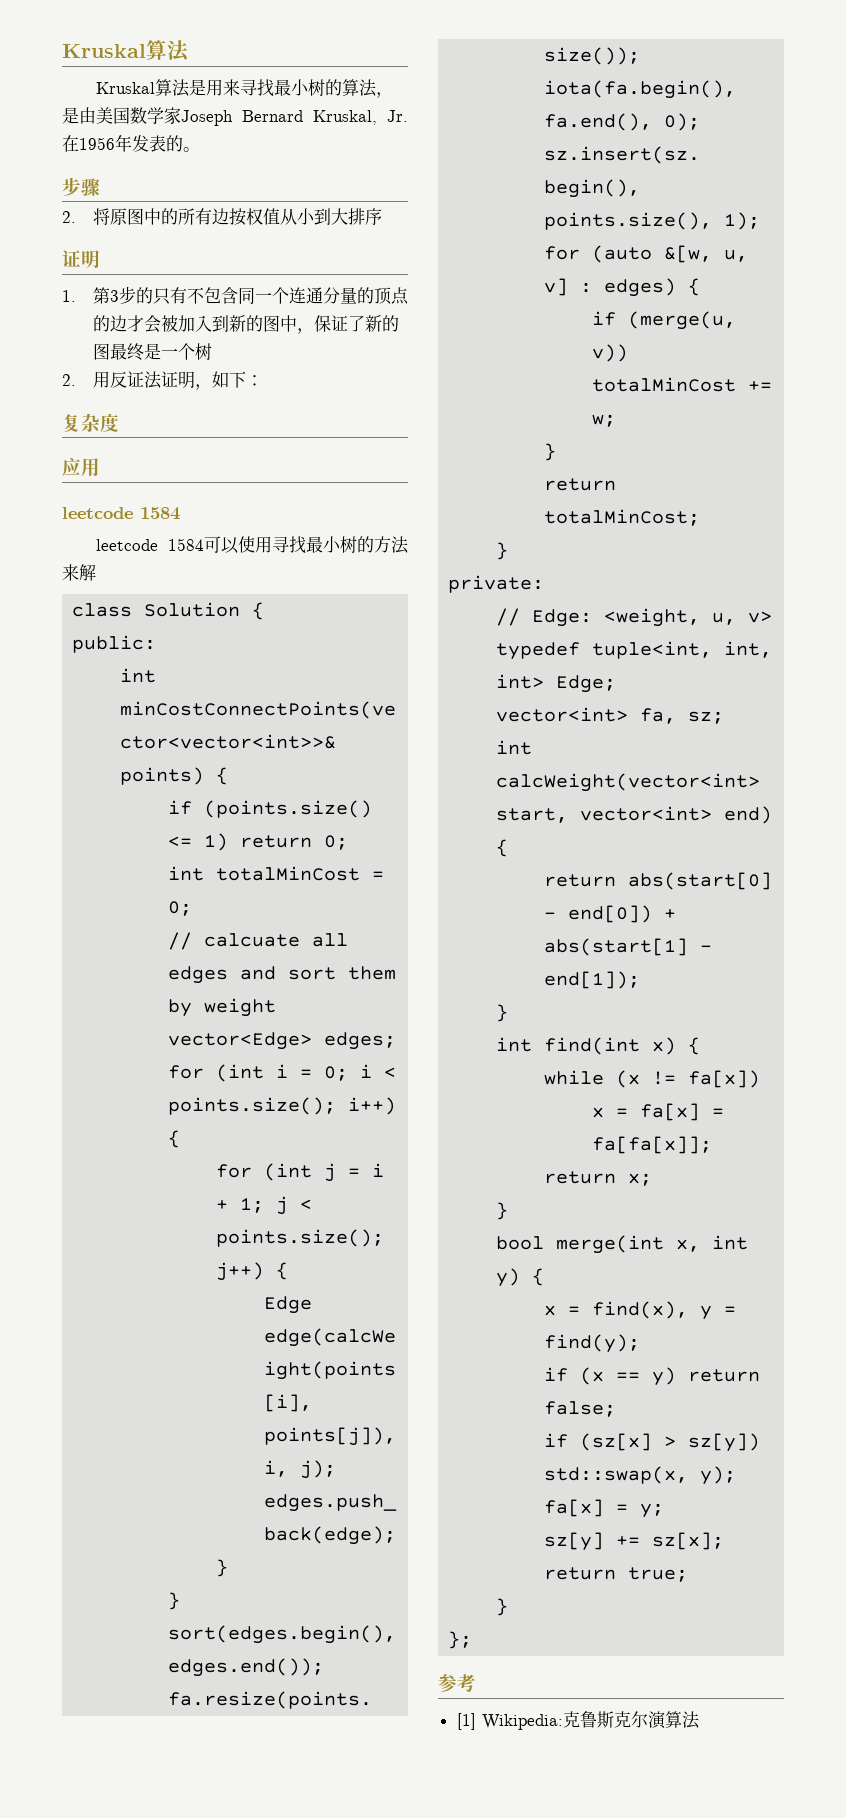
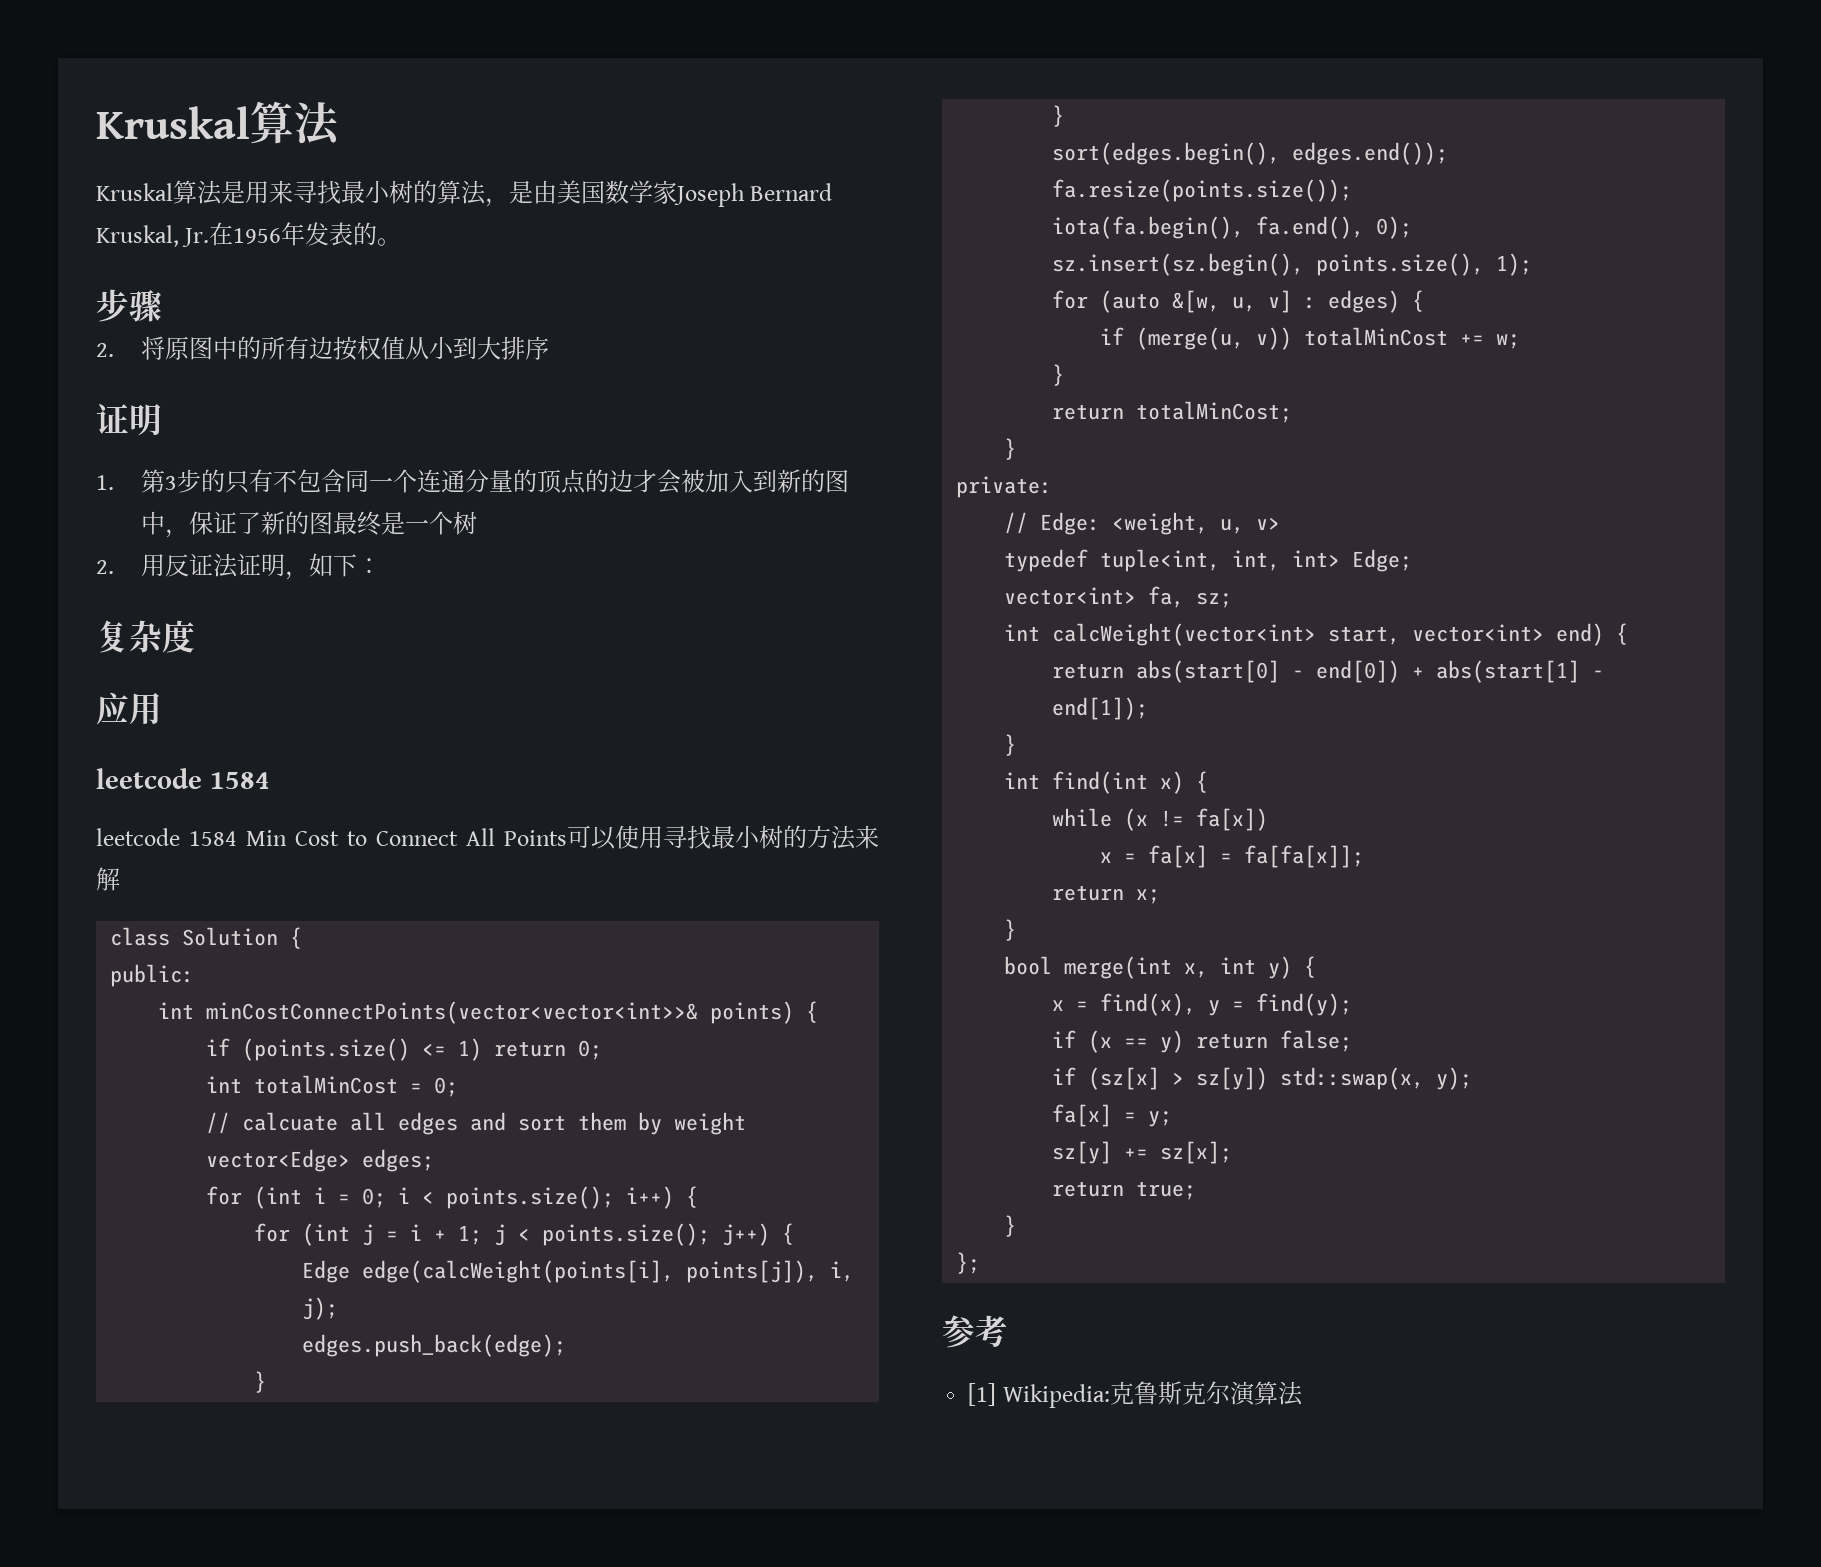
- leetcode 1584可以使用寻找最小树的方法来解
+ leetcode 1584 Min Cost to Connect All Points可以使用寻找最小树的方法来解

